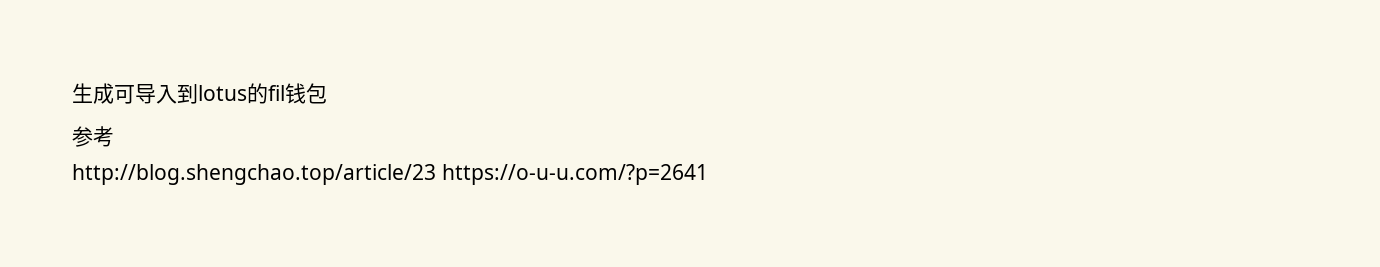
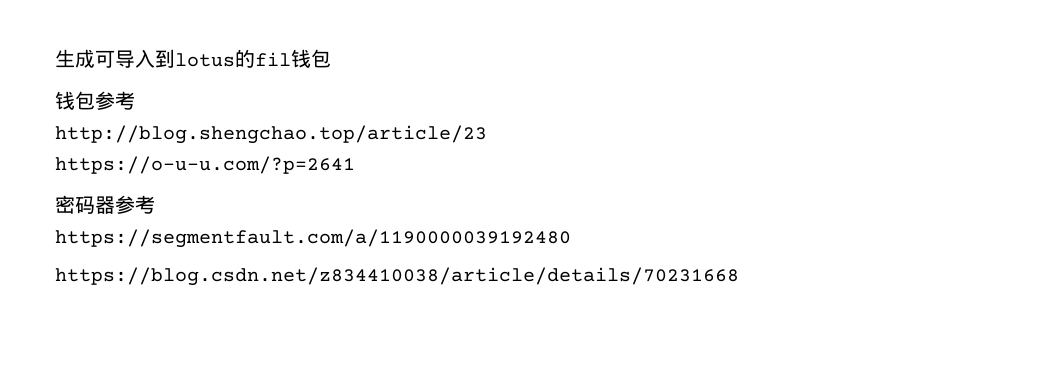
- 参考
+ 钱包参考
- http://blog.shengchao.top/article/23 https://o-u-u.com/?p=2641
+ http://blog.shengchao.top/article/23
+ https://o-u-u.com/?p=2641
+ 密码器参考
+ https://segmentfault.com/a/1190000039192480
+ https://blog.csdn.net/z834410038/article/details/70231668

